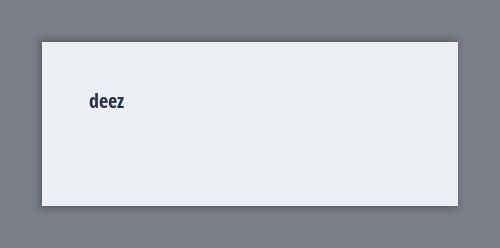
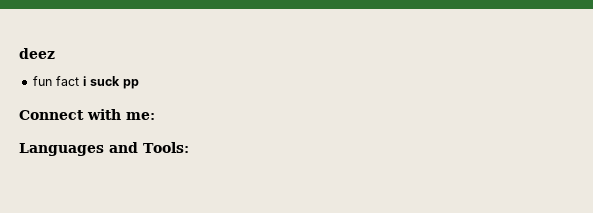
+ fun fact i suck pp
+ Connect with me:
+ Languages and Tools:

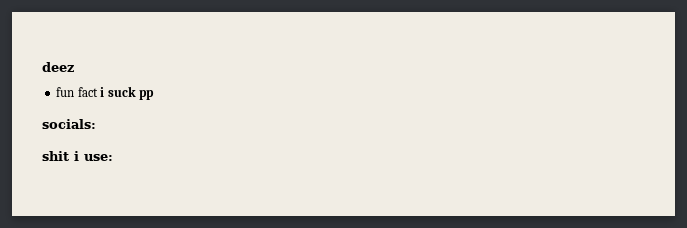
- Connect with me:
- Languages and Tools:
+ socials:
+ shit i use:

